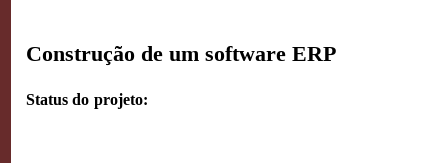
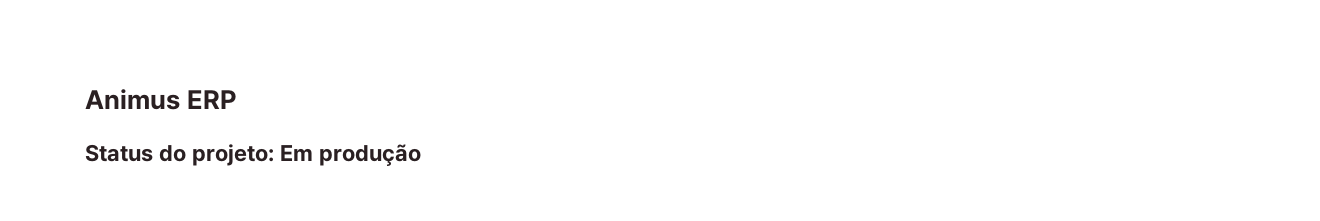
- Construção de um software ERP
+ Animus ERP
- Status do projeto:
+ Status do projeto: Em produção

